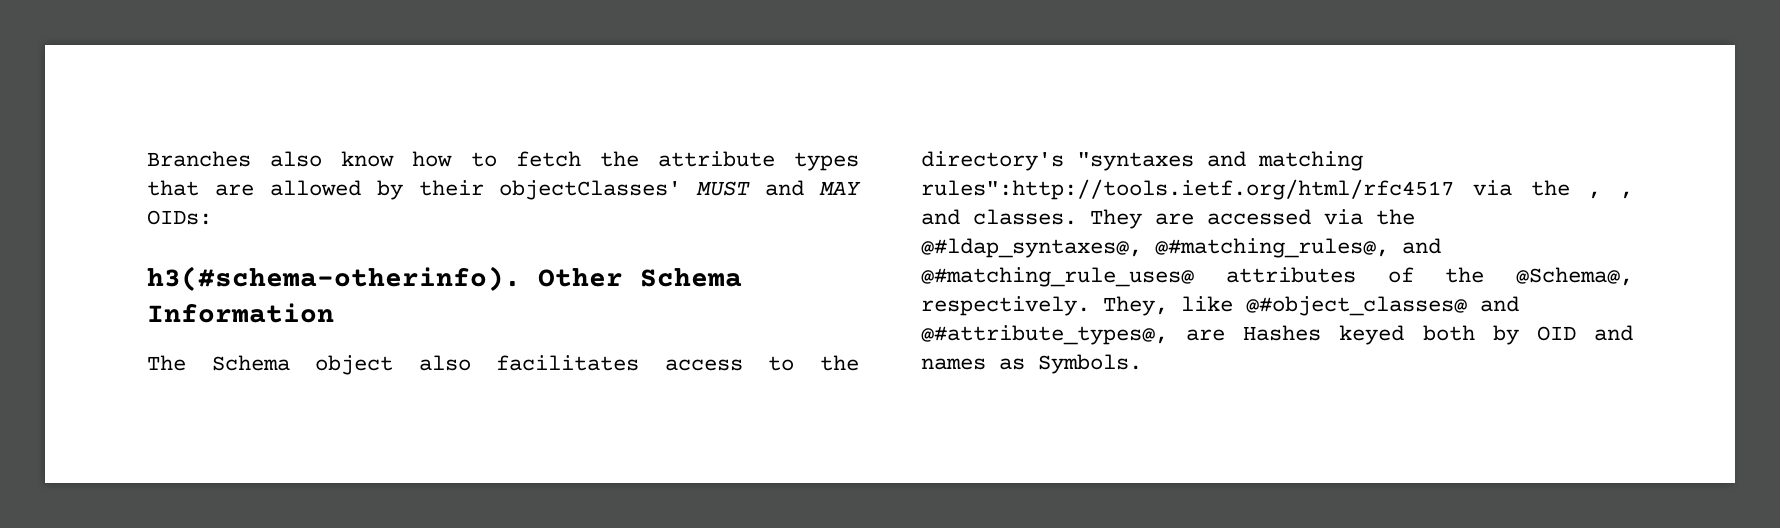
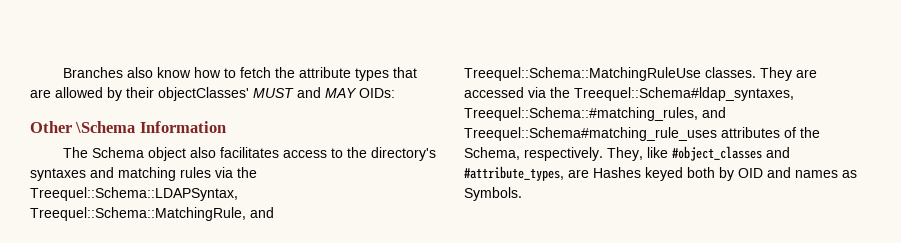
- h3(#schema-otherinfo). Other Schema Information
+ Other \Schema Information
- The Schema object also facilitates access to the directory's "syntaxes and matching rules":http://tools.ietf.org/html/rfc4517 via the , , and classes.
+ The Schema object also facilitates access to the directory's syntaxes and matching rules via the Treequel::Schema::LDAPSyntax, Treequel::Schema::MatchingRule, and Treequel::Schema::MatchingRuleUse classes.
- They are accessed via the @#ldap_syntaxes@, @#matching_rules@, and @#matching_rule_uses@ attributes of the @Schema@, respectively.
+ They are accessed via the Treequel::Schema#ldap_syntaxes, Treequel::Schema::#matching_rules, and Treequel::Schema#matching_rule_uses attributes of the Schema, respectively.
- They, like @#object_classes@ and @#attribute_types@, are Hashes keyed both by OID and names as Symbols.
+ They, like #object_classes and #attribute_types, are Hashes keyed both by OID and names as Symbols.

